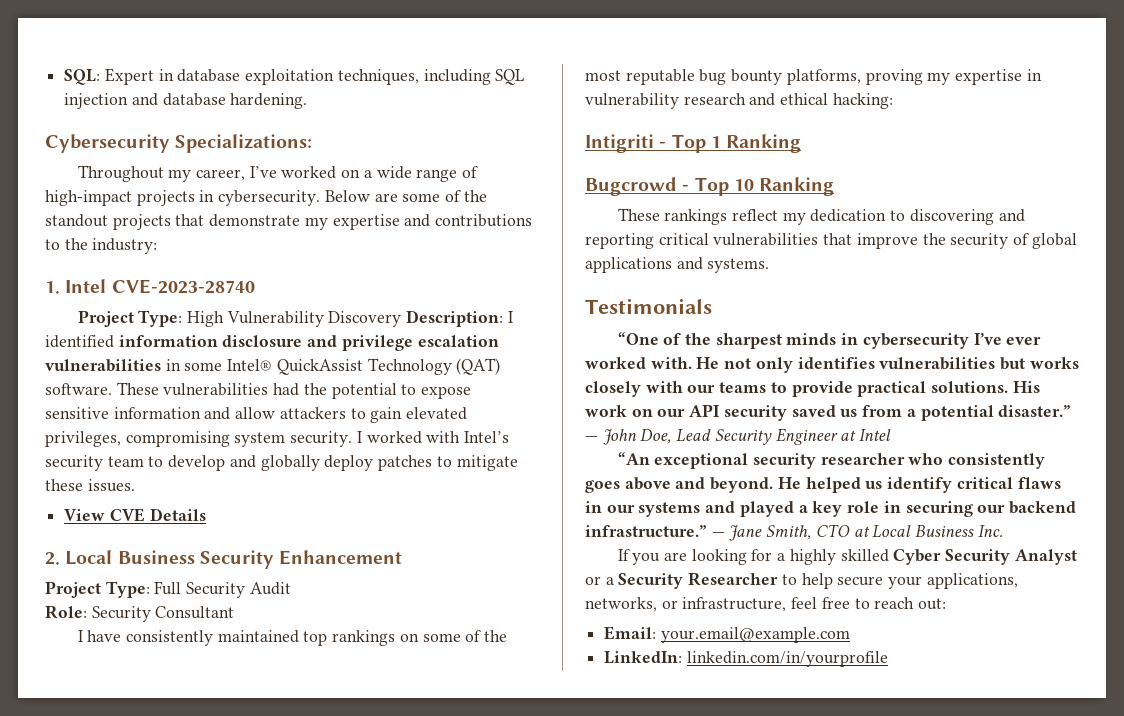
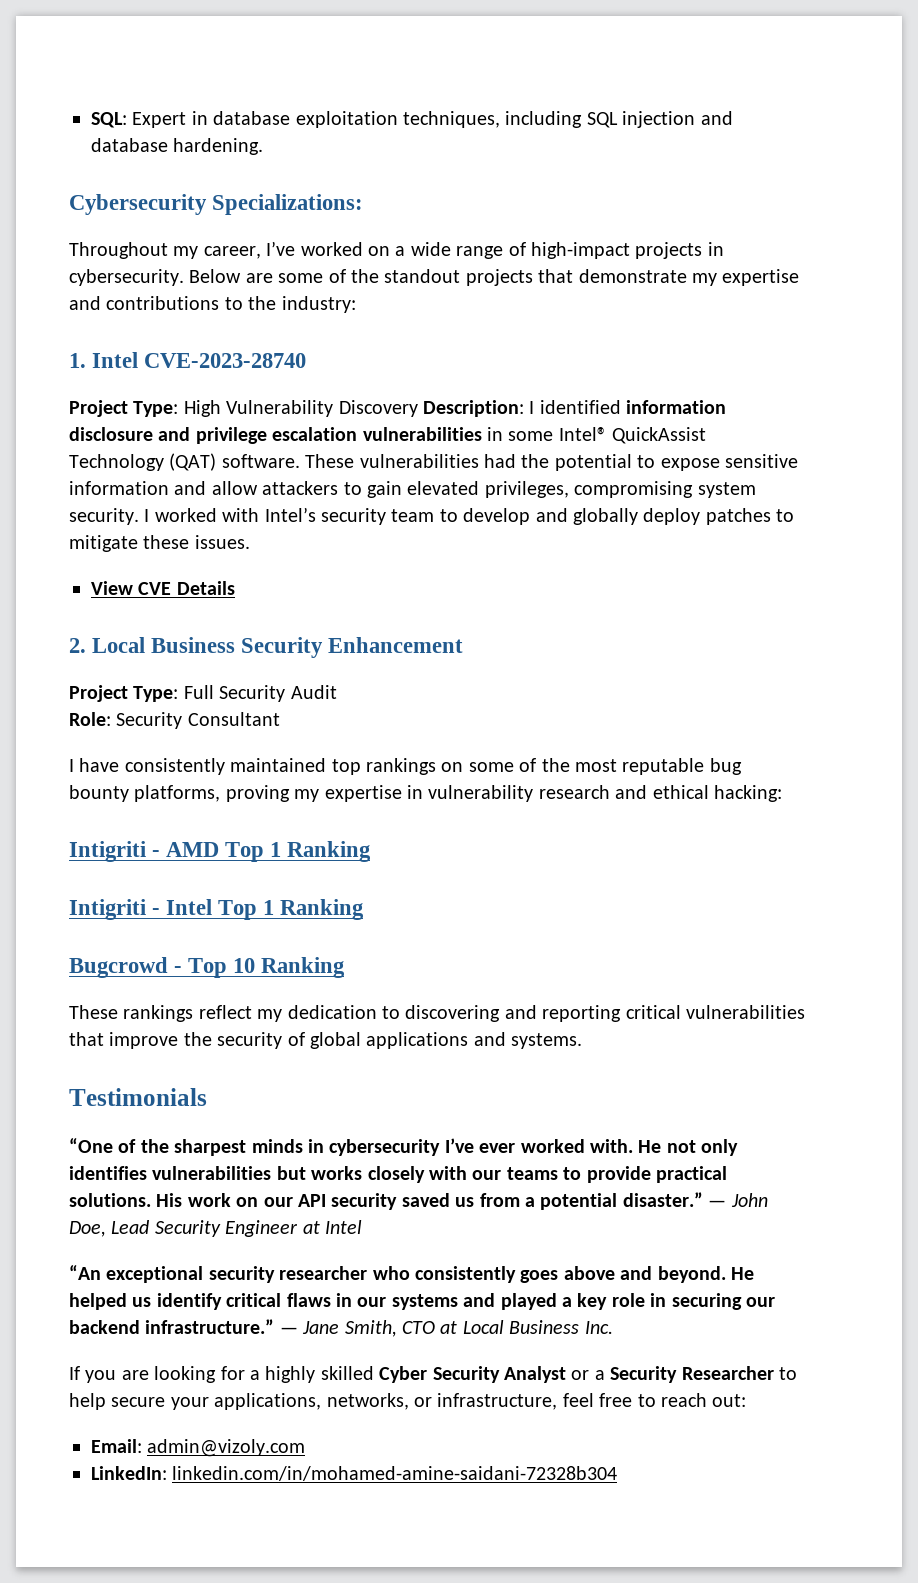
- Intigriti - Top 1 Ranking
+ Intigriti - AMD Top 1 Ranking
+ Intigriti - Intel Top 1 Ranking
- Email: your.email@example.com
+ Email: admin@vizoly.com
- LinkedIn: linkedin.com/in/yourprofile
+ LinkedIn: linkedin.com/in/mohamed-amine-saidani-72328b304

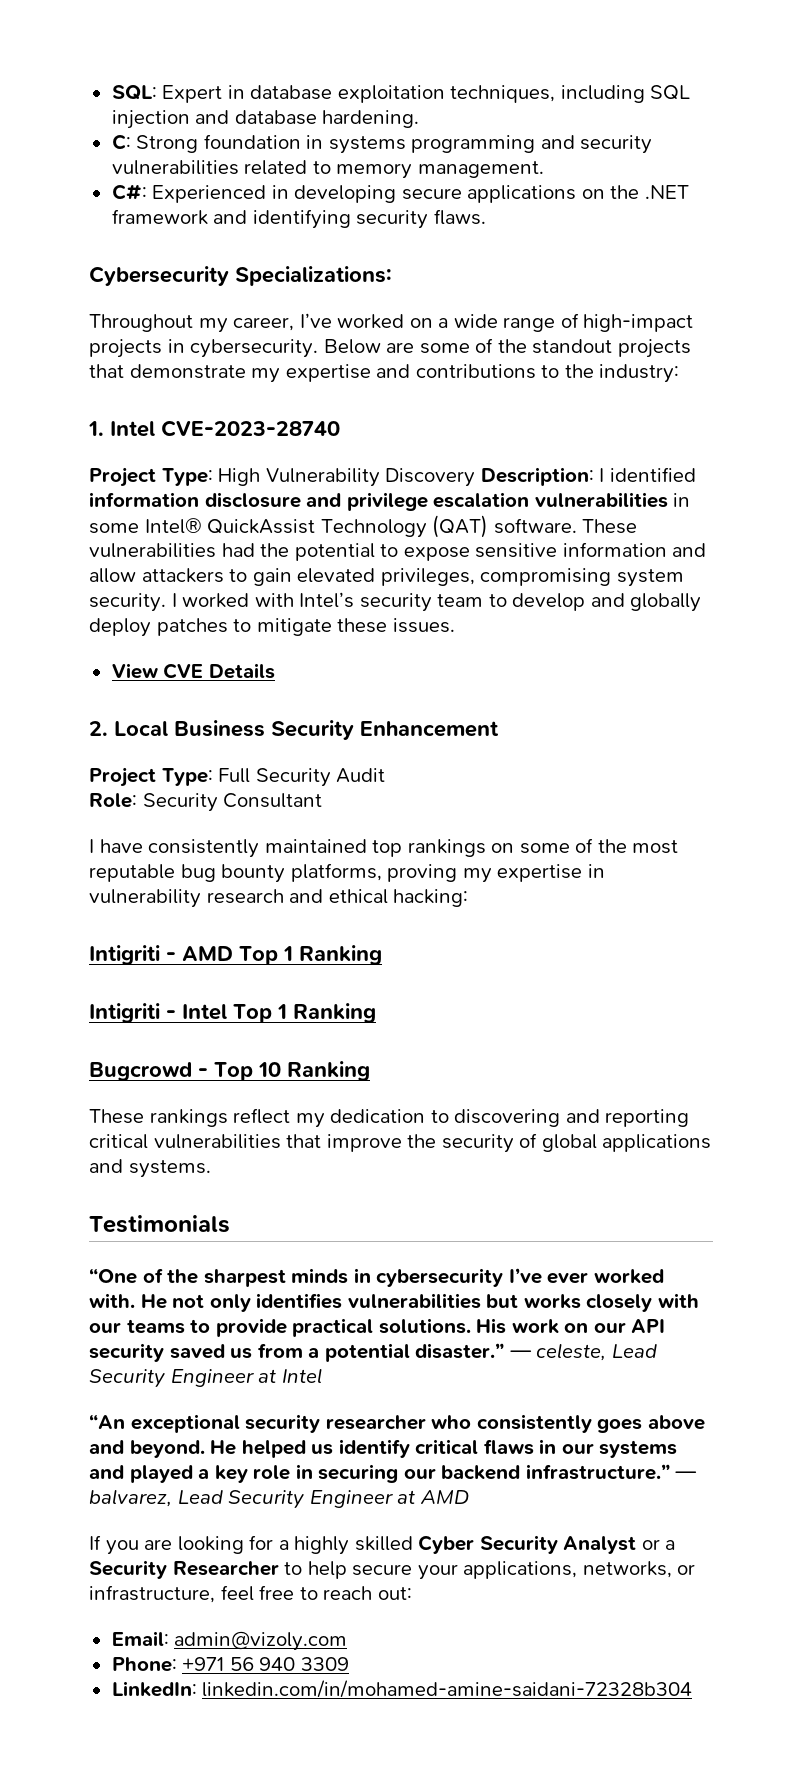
+ C: Strong foundation in systems programming and security vulnerabilities related to memory management.
+ C#: Experienced in developing secure applications on the .NET framework and identifying security flaws.
- — John Doe, Lead Security Engineer at Intel
+ — celeste, Lead Security Engineer at Intel
- — Jane Smith, CTO at Local Business Inc.
+ — balvarez, Lead Security Engineer at AMD
+ Phone: +971 56 940 3309

